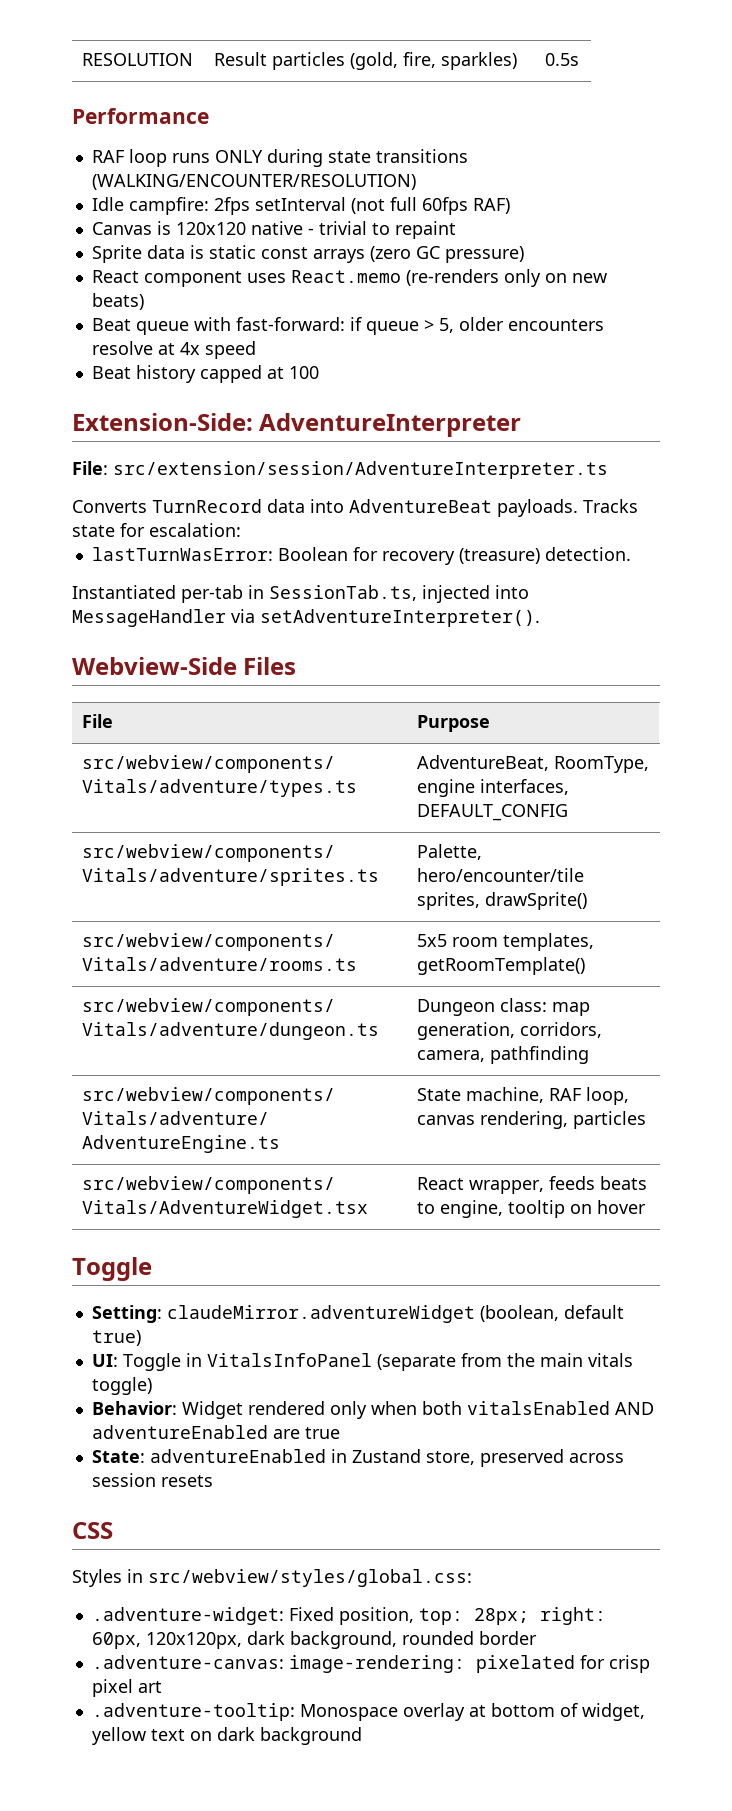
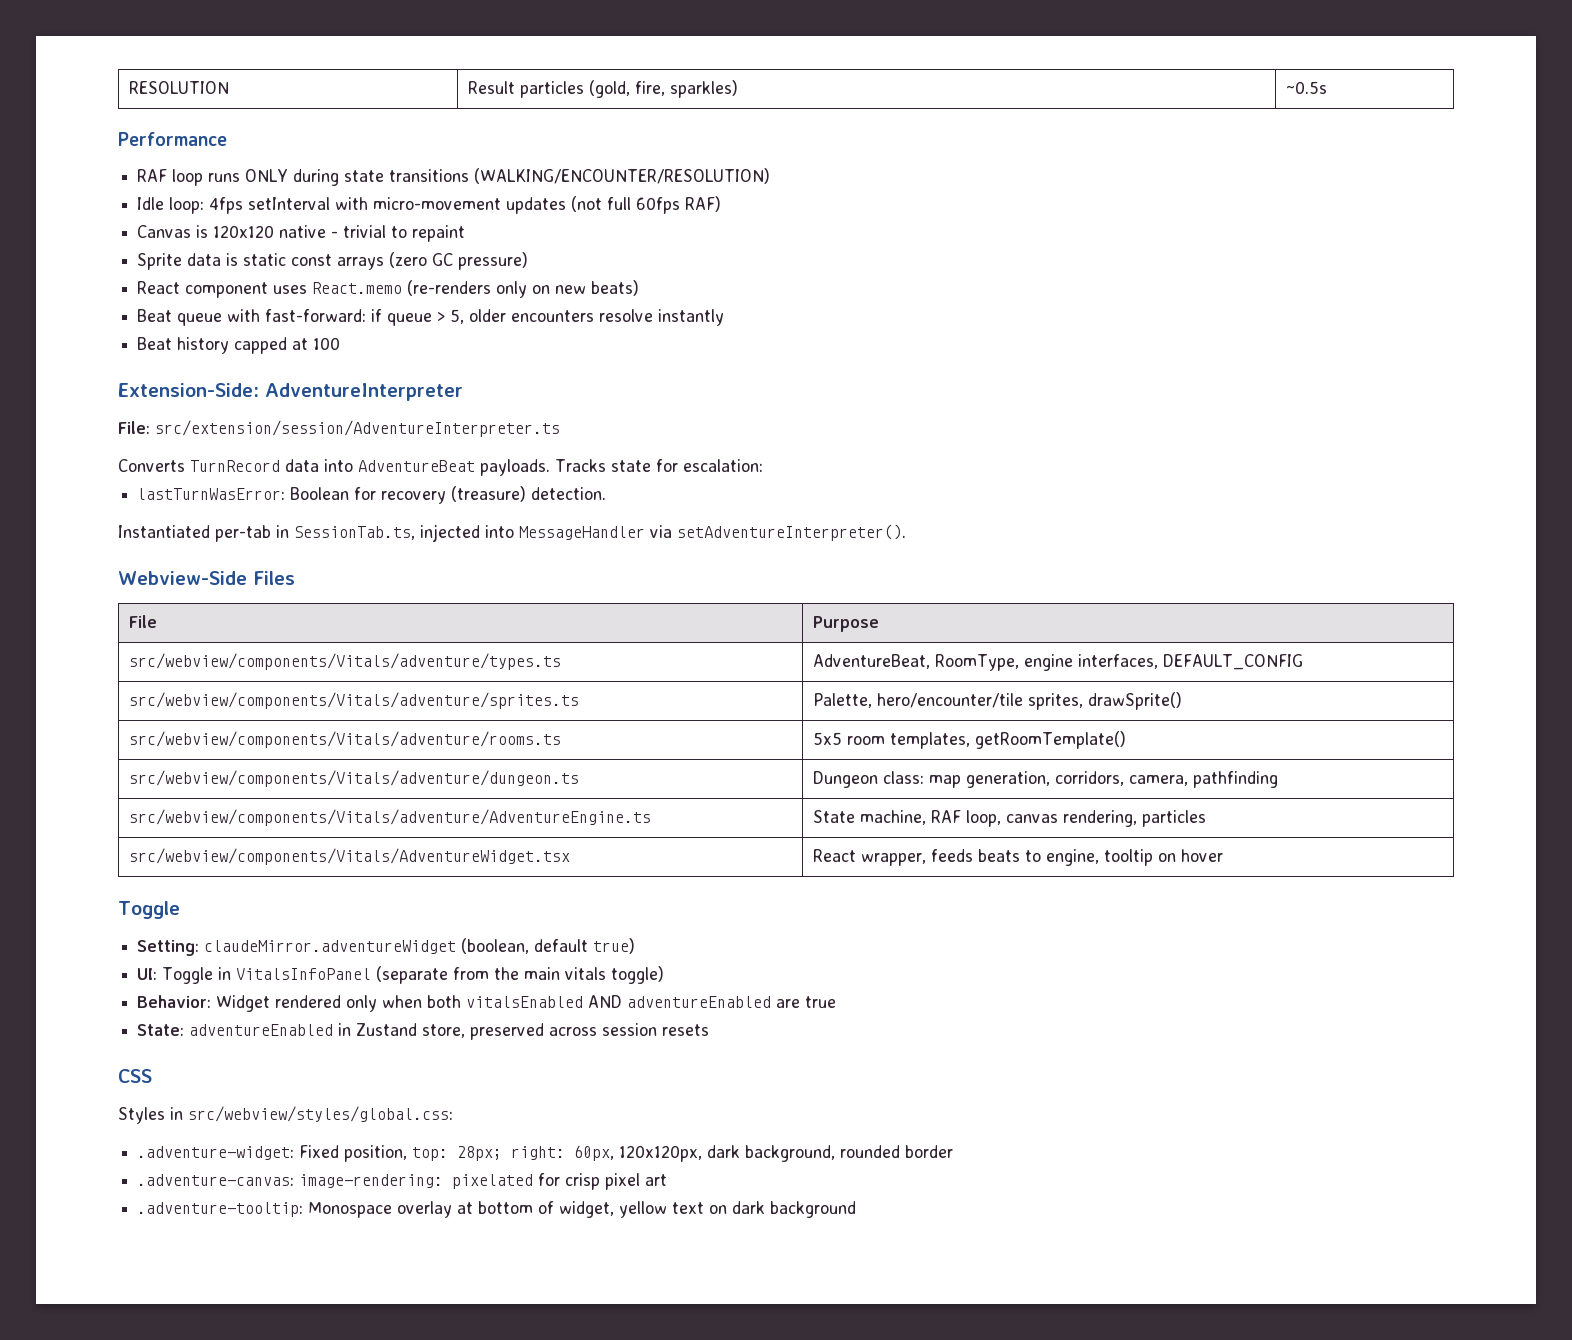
- RESOLUTION | Result particles (gold, fire, sparkles) | 0.5s
+ RESOLUTION | Result particles (gold, fire, sparkles) | ~0.5s
- Idle campfire: 2fps setInterval (not full 60fps RAF)
+ Idle loop: 4fps setInterval with micro-movement updates (not full 60fps RAF)
- Beat queue with fast-forward: if queue > 5, older encounters resolve at 4x speed
+ Beat queue with fast-forward: if queue > 5, older encounters resolve instantly

